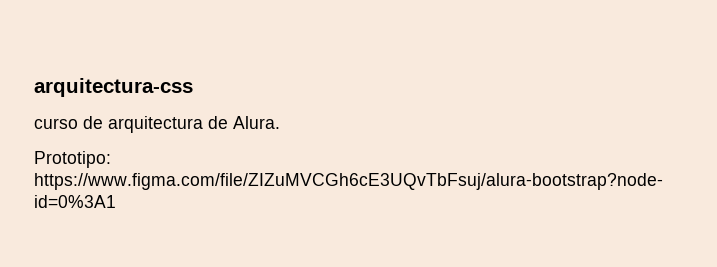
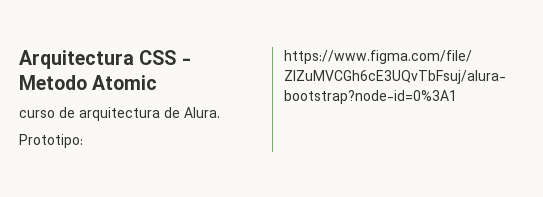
- arquitectura-css
+ Arquitectura CSS - Metodo Atomic

